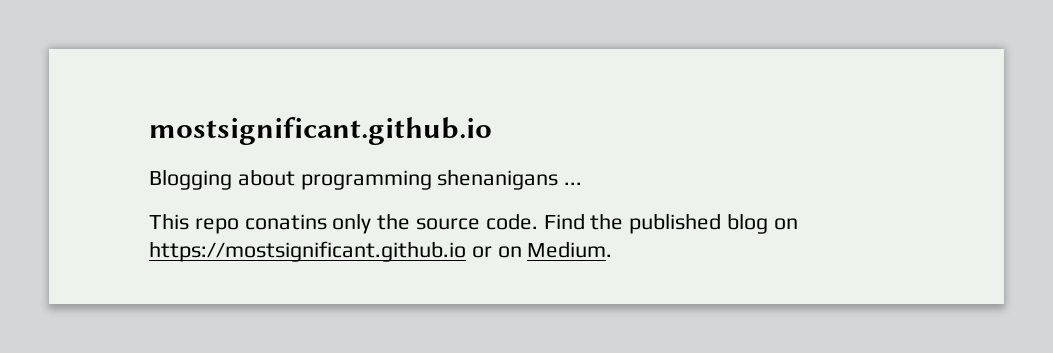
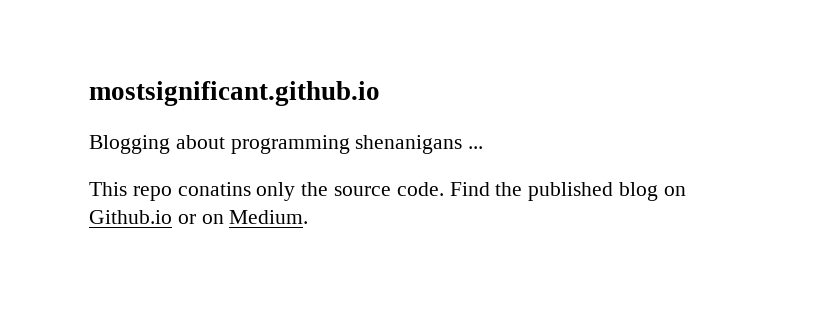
- Find the published blog on https://mostsignificant.github.io or on Medium.
+ Find the published blog on Github.io or on Medium.

